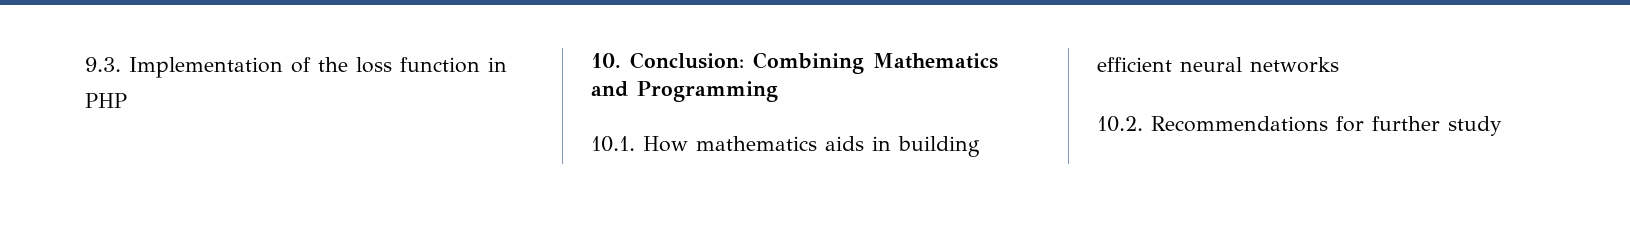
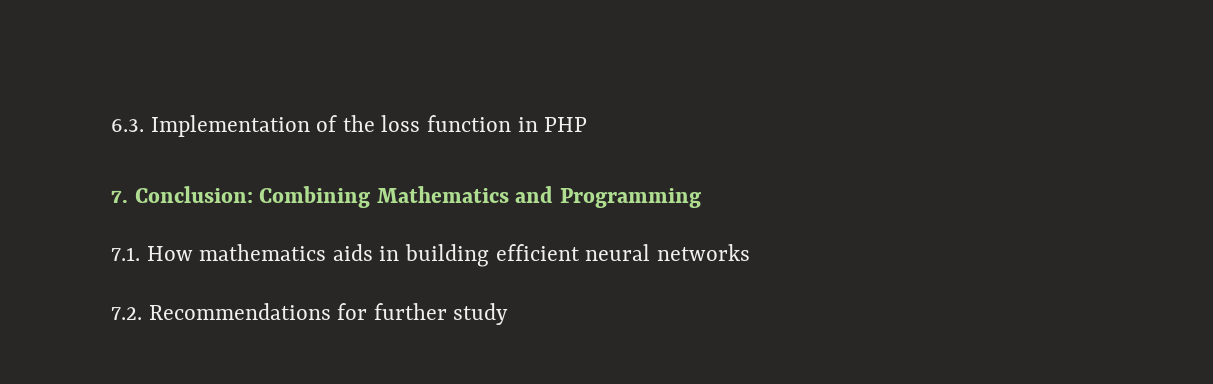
- 9.3. Implementation of the loss function in PHP
+ 6.3. Implementation of the loss function in PHP
- 10. Conclusion: Combining Mathematics and Programming
+ 7. Conclusion: Combining Mathematics and Programming
- 10.1. How mathematics aids in building efficient neural networks
+ 7.1. How mathematics aids in building efficient neural networks
- 10.2. Recommendations for further study
+ 7.2. Recommendations for further study

